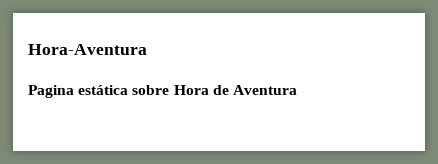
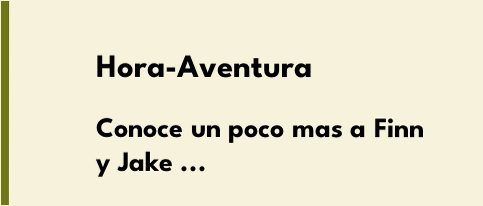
- Pagina estática sobre Hora de Aventura
+ Conoce un poco mas a Finn y Jake ...

